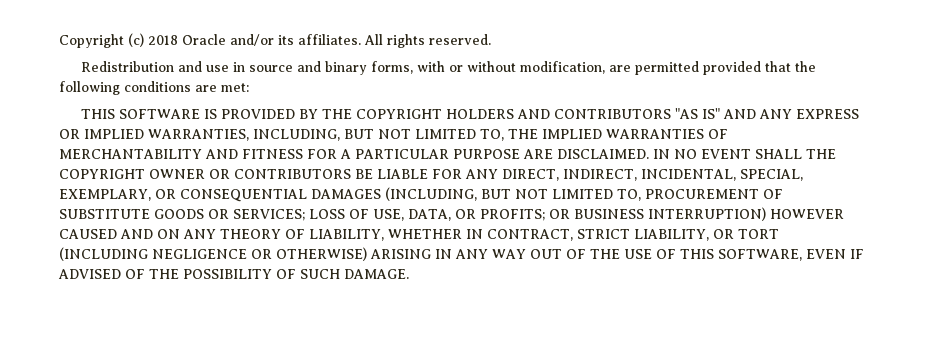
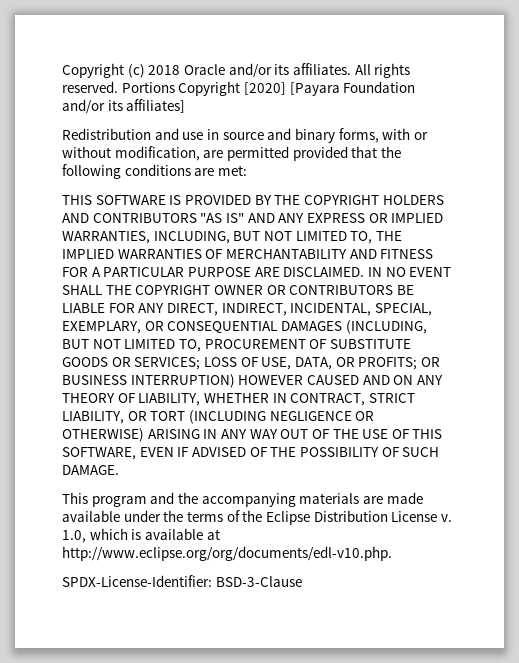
+ Portions Copyright [2020] [Payara Foundation and/or its affiliates]
+ This program and the accompanying materials are made available under the terms of the Eclipse Distribution License v. 1.0, which is available at http://www.eclipse.org/org/documents/edl-v10.php.
+ SPDX-License-Identifier: BSD-3-Clause

